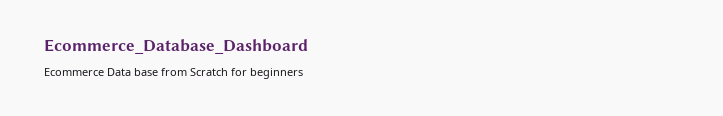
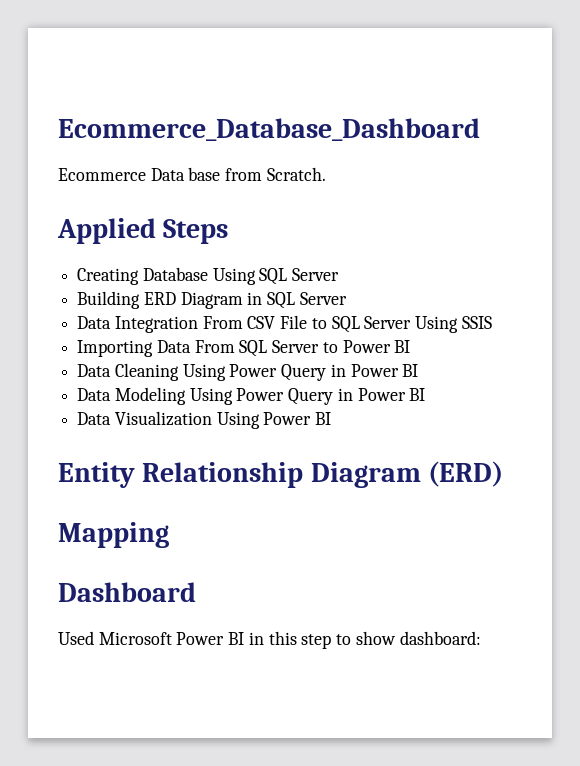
- Ecommerce Data base from Scratch for beginners
+ Ecommerce Data base from Scratch.
+ Applied Steps
+ Creating Database Using SQL Server
+ Building ERD Diagram in SQL Server
+ Data Integration From CSV File to SQL Server Using SSIS
+ Importing Data From SQL Server to Power BI
+ Data Cleaning Using Power Query in Power BI
+ Data Modeling Using Power Query in Power BI
+ Data Visualization Using Power BI
+ Entity Relationship Diagram (ERD)
+ Mapping
+ Dashboard
+ Used Microsoft Power BI in this step to show dashboard:

